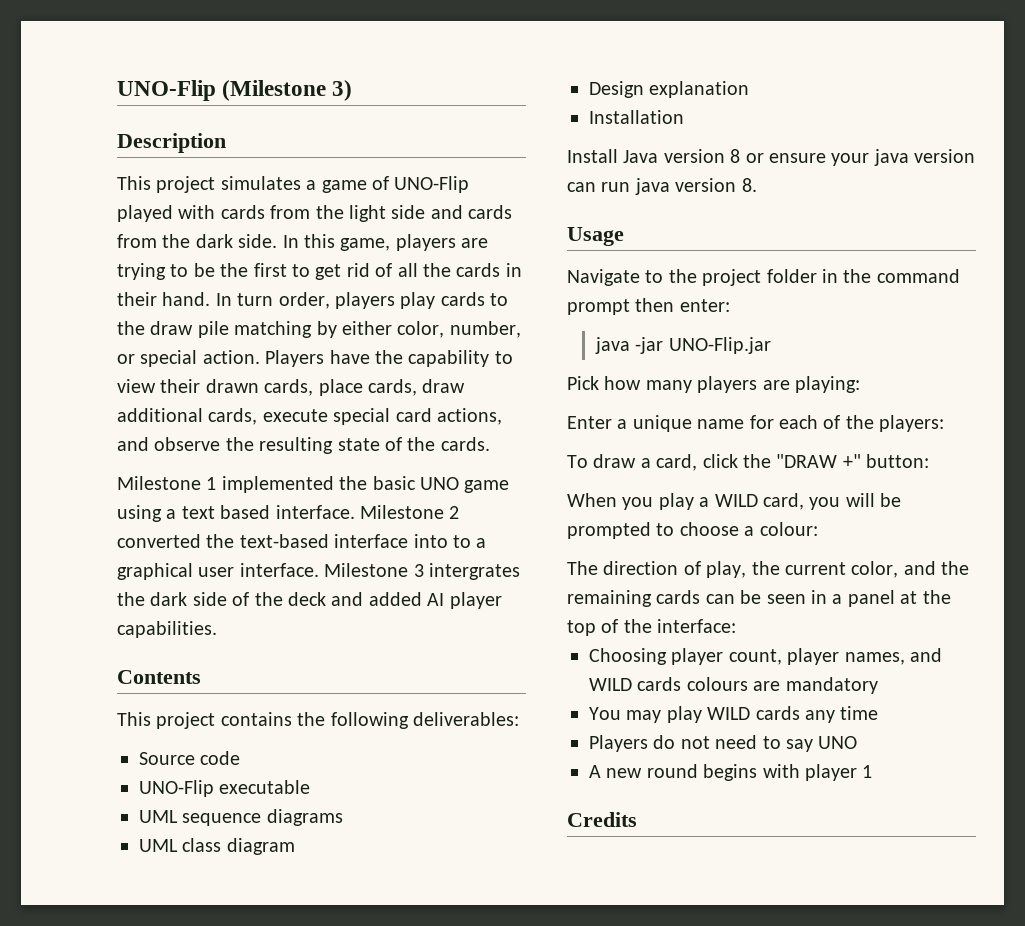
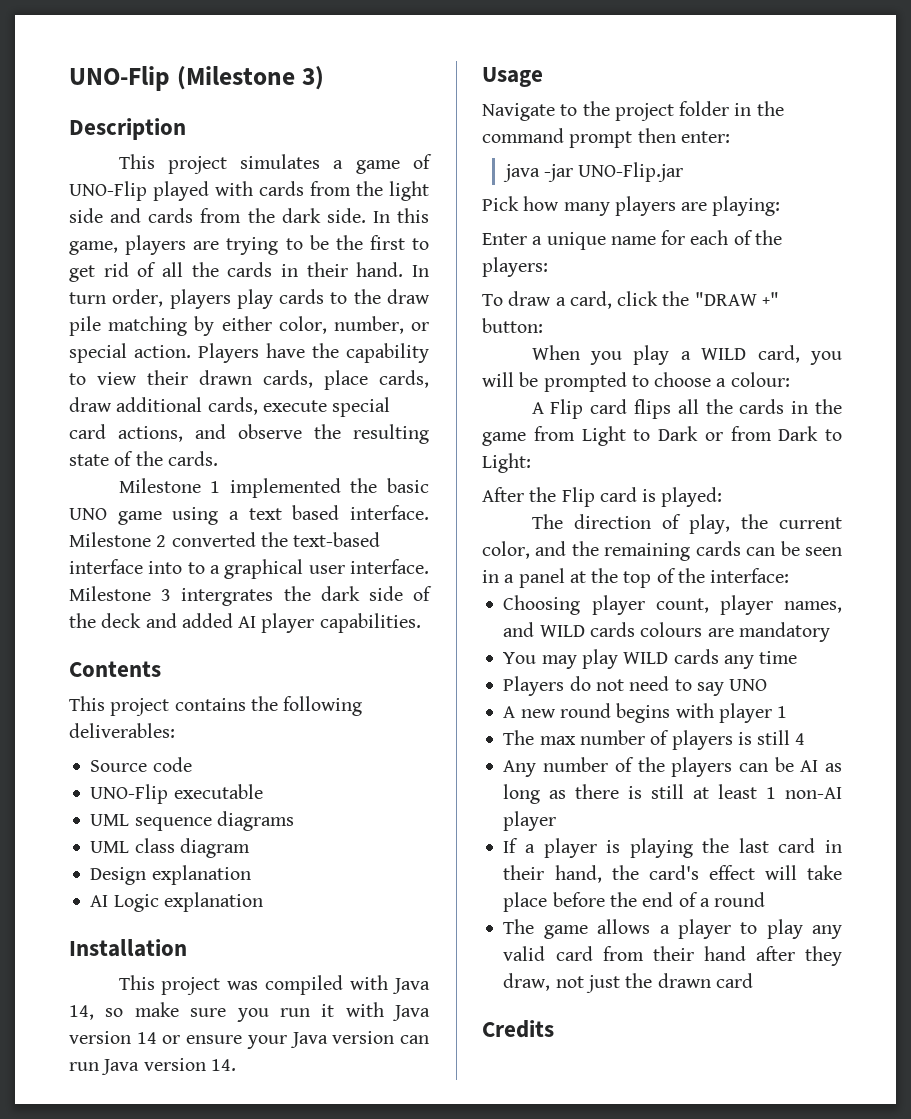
+ AI Logic explanation
  Installation
- Install Java version 8 or ensure your java version can run java version 8.
+ This project was compiled with Java 14, so make sure you run it with Java version 14 or ensure your Java version can run Java version 14.
+ A Flip card flips all the cards in the game from Light to Dark or from Dark to Light:
+ After the Flip card is played:
+ The max number of players is still 4
+ Any number of the players can be AI as long as there is still at least 1 non-AI player
+ If a player is playing the last card in their hand, the card's effect will take place before the end of a round
+ The game allows a player to play any valid card from their hand after they draw, not just the drawn card

